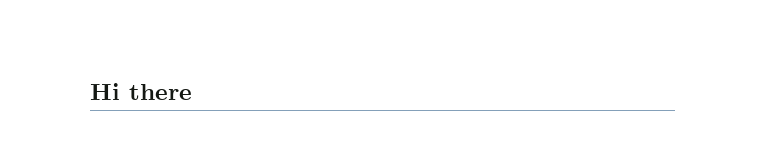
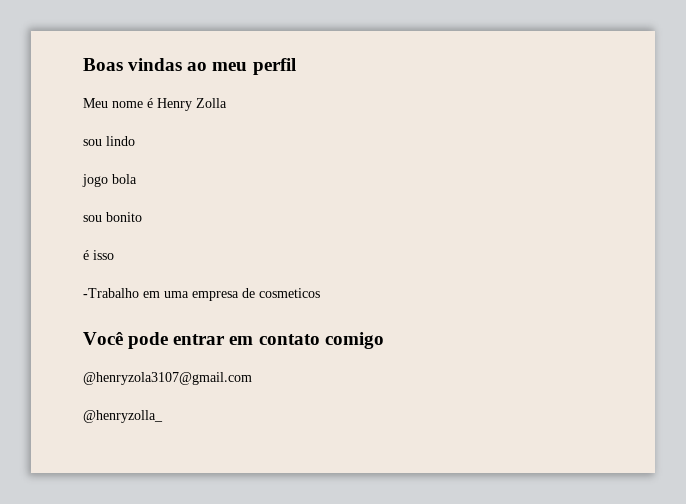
- Hi there
+ Boas vindas ao meu perfil
+ Meu nome é Henry Zolla
+ sou lindo
+ jogo bola
+ sou bonito
+ é isso
+ -Trabalho em uma empresa de cosmeticos
+ Você pode entrar em contato comigo
+ @henryzola3107@gmail.com
+ @henryzolla_

